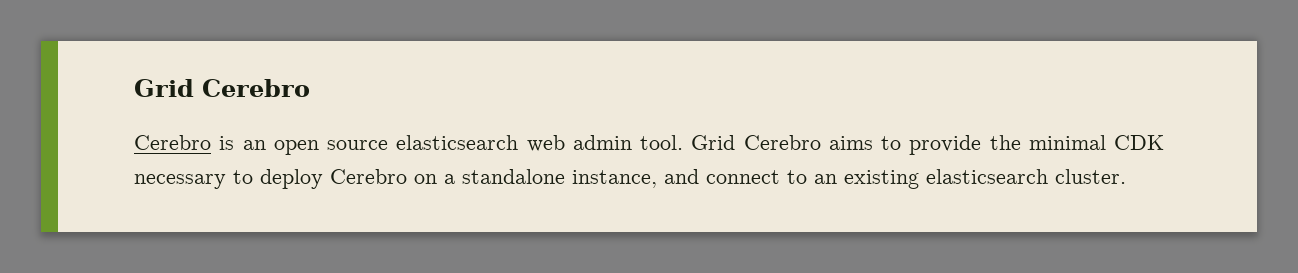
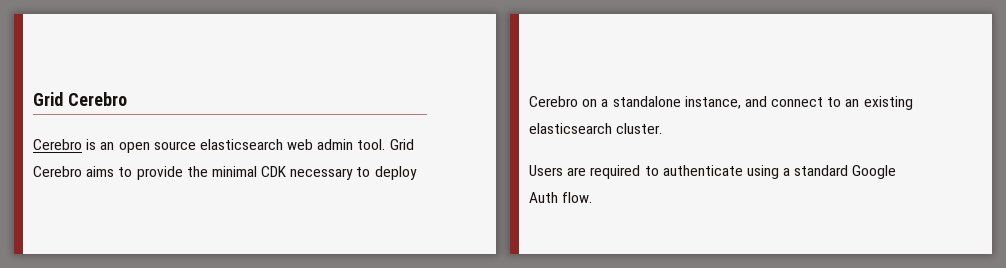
+ Users are required to authenticate using a standard Google Auth flow.

